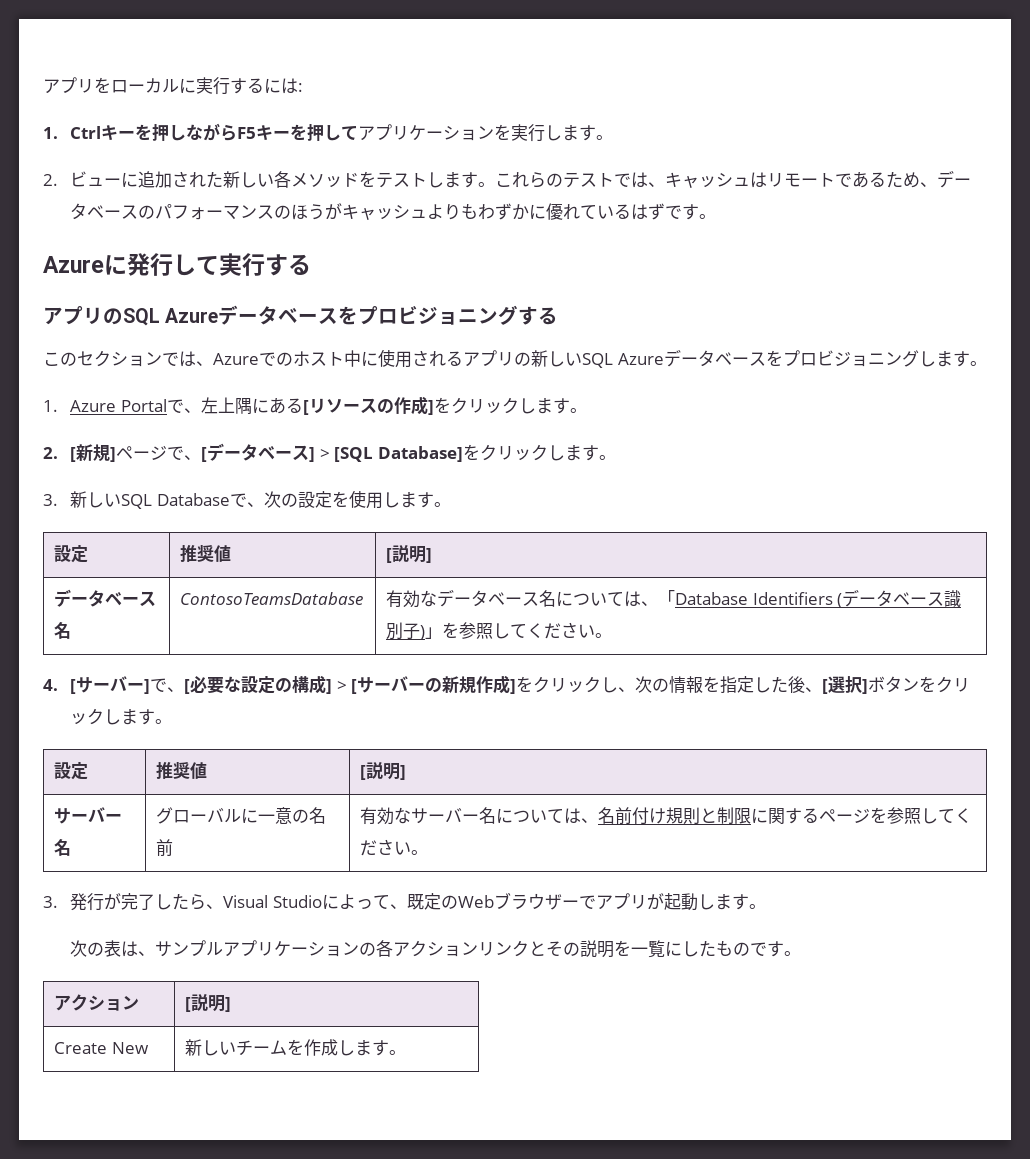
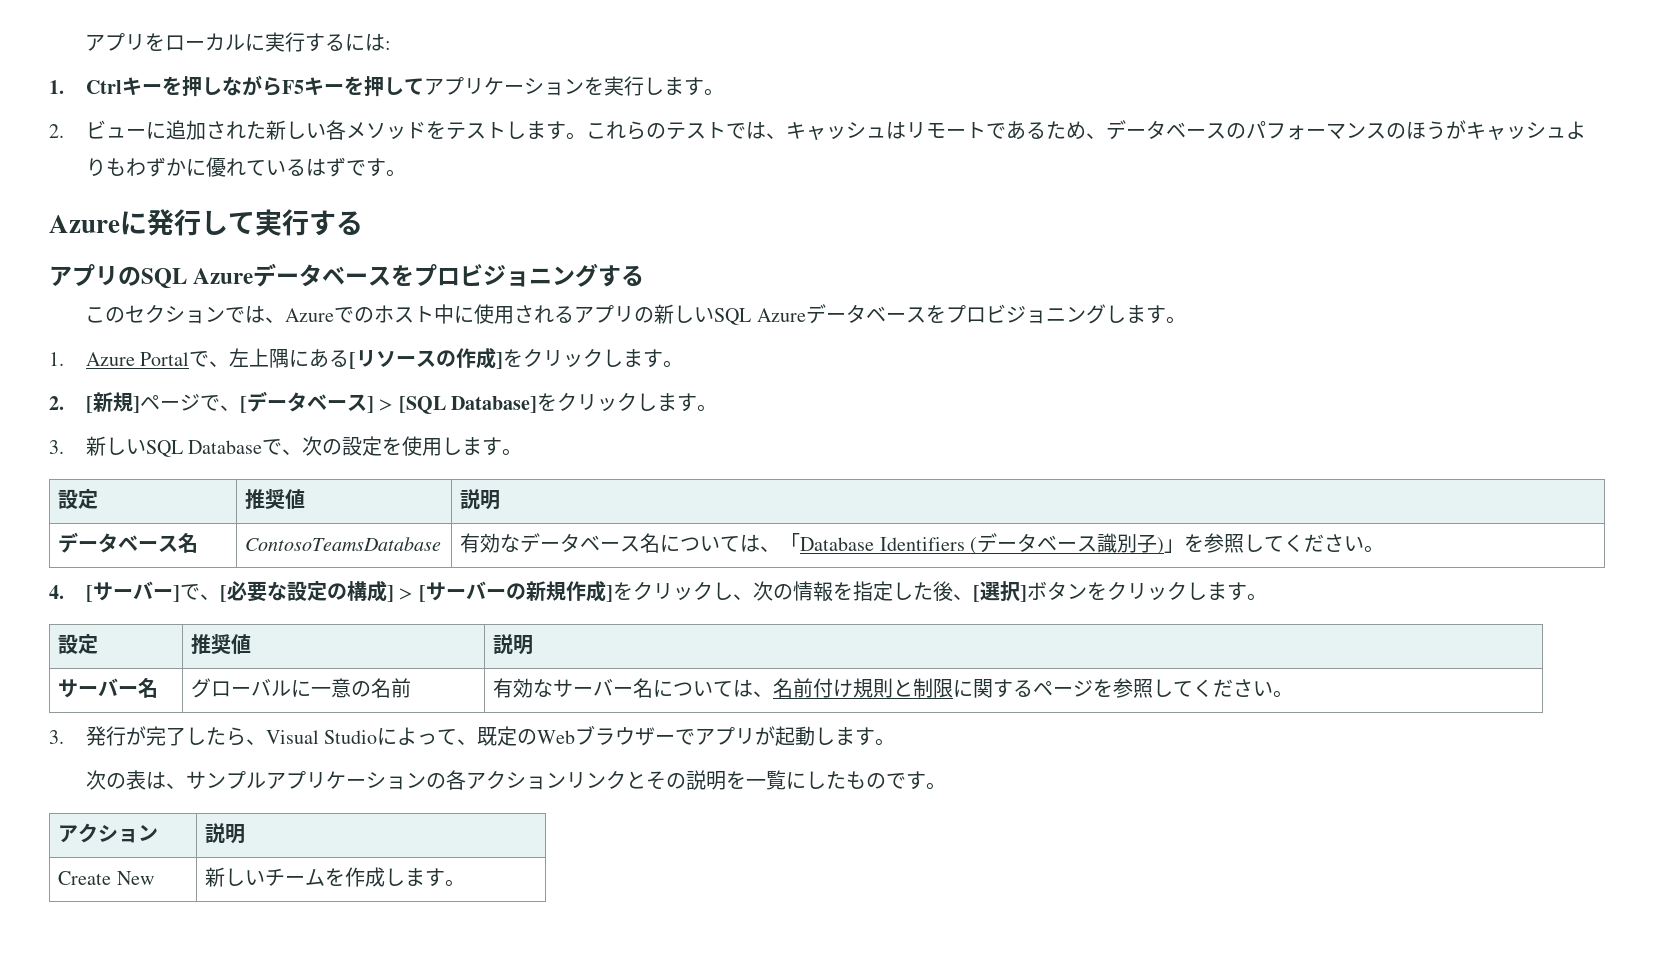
  3.新しいSQL Databaseで、次の設定を使用します。
- 設定 | 推奨値 | [説明]
+ 設定 | 推奨値 | 説明
  4. [サーバー]で、[必要な設定の構成] > [サーバーの新規作成]をクリックし、次の情報を指定した後、[選択]ボタンをクリックします。
- 設定 | 推奨値 | [説明]
+ 設定 | 推奨値 | 説明
- アクション | [説明]
+ アクション | 説明

